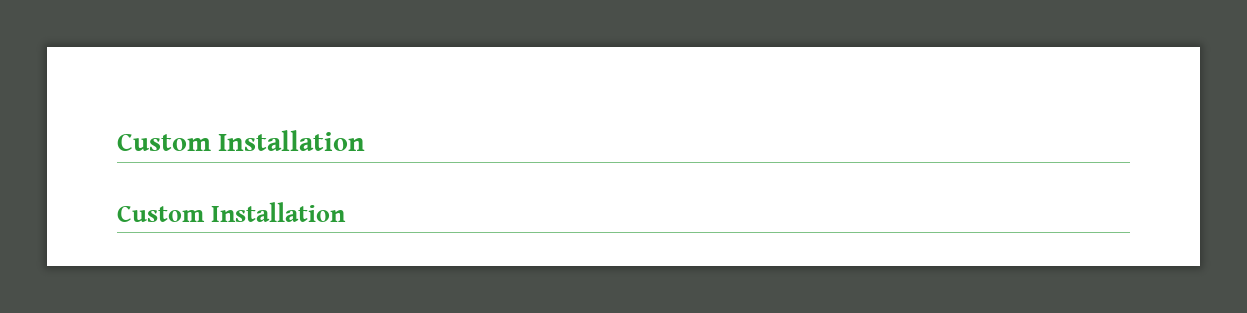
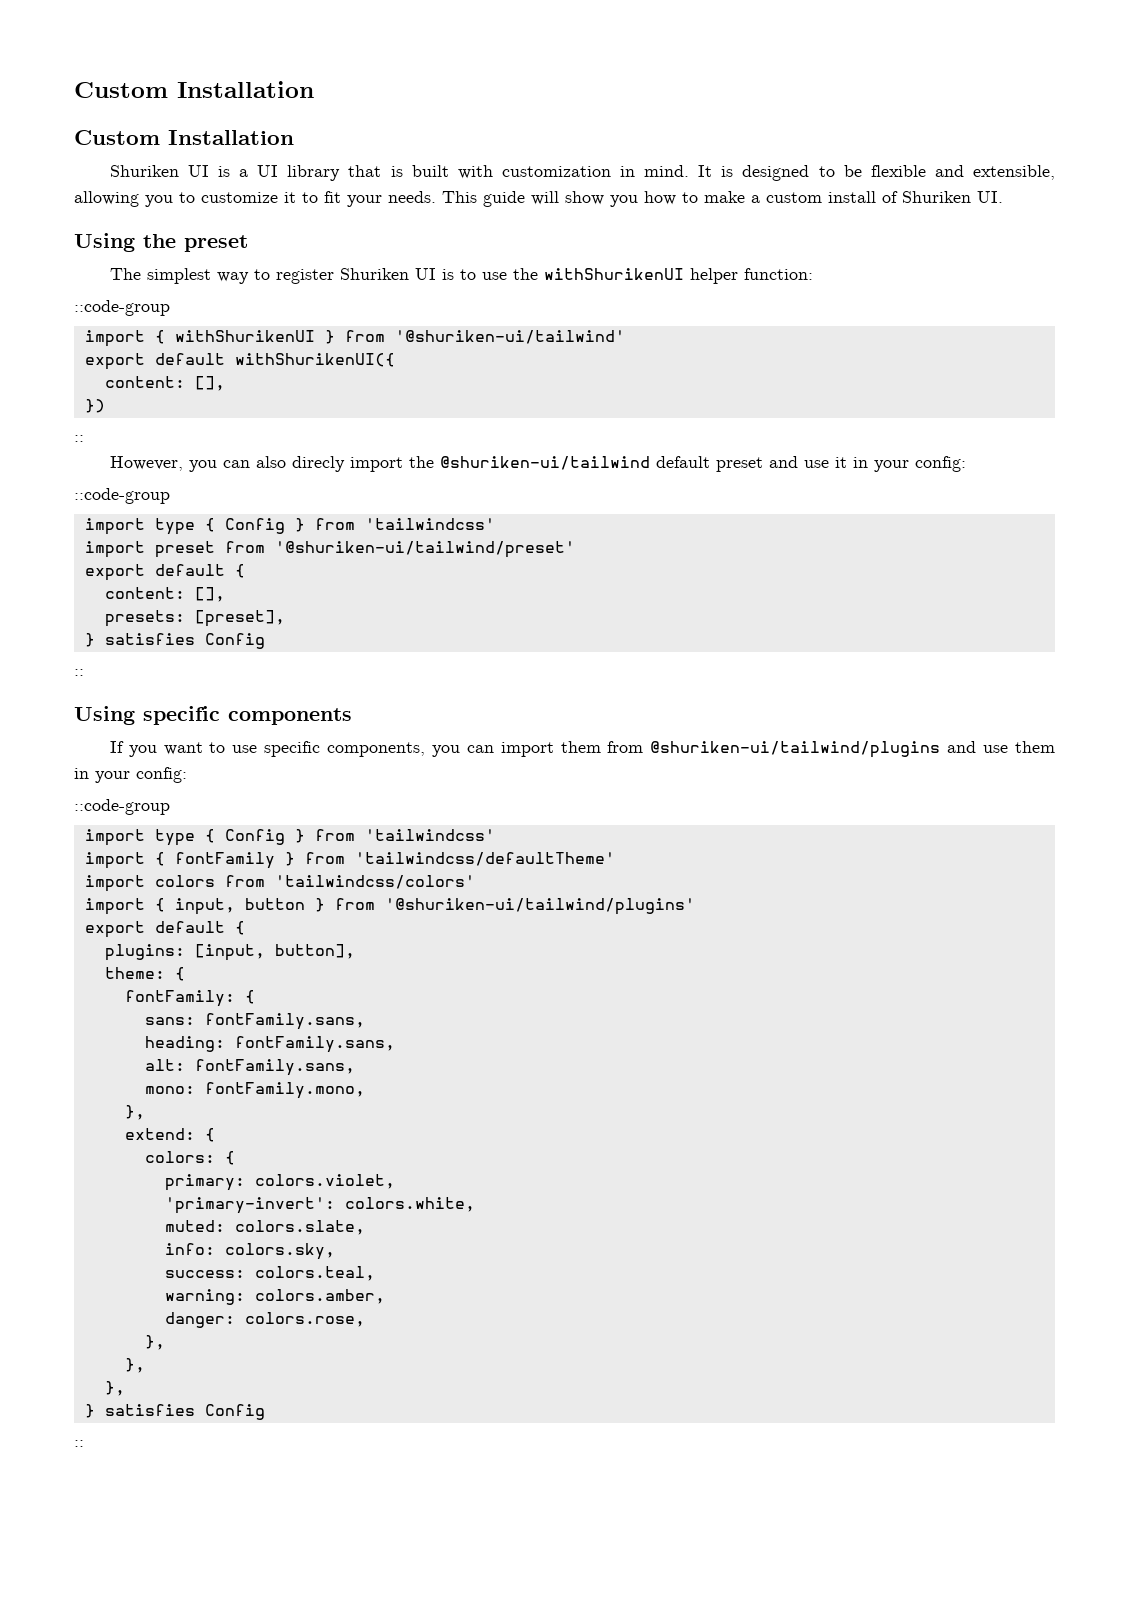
+ Shuriken UI is a UI library that is built with customization in mind. It is designed to be flexible and extensible, allowing you to customize it to fit your needs. This guide will show you how to make a custom install of Shuriken UI.
+ Using the preset
+ The simplest way to register Shuriken UI is to use the withShurikenUI helper function:
+ ::code-group
+ import { withShurikenUI } from '@shuriken-ui/tailwind'
+ export default withShurikenUI({
+ content: [],
+ })
+ ::
+ However, you can also direcly import the @shuriken-ui/tailwind default preset and use it in your config:
+ ::code-group
+ import type { Config } from 'tailwindcss'
+ import preset from '@shuriken-ui/tailwind/preset'
+ export default {
+ content: [],
+ presets: [preset],
+ } satisfies Config
+ ::
+ Using specific components
+ If you want to use specific components, you can import them from @shuriken-ui/tailwind/plugins and use them in your config:
+ ::code-group
+ import type { Config } from 'tailwindcss'
+ import { fontFamily } from 'tailwindcss/defaultTheme'
+ import colors from 'tailwindcss/colors'
+ import { input, button } from '@shuriken-ui/tailwind/plugins'
+ export default {
+ plugins: [input, button],
+ theme: {
+ fontFamily: {
+ sans: fontFamily.sans,
+ heading: fontFamily.sans,
+ alt: fontFamily.sans,
+ mono: fontFamily.mono,
+ },
+ extend: {
+ colors: {
+ primary: colors.violet,
+ 'primary-invert': colors.white,
+ muted: colors.slate,
+ info: colors.sky,
+ success: colors.teal,
+ warning: colors.amber,
+ danger: colors.rose,
+ },
+ },
+ },
+ } satisfies Config
+ ::

